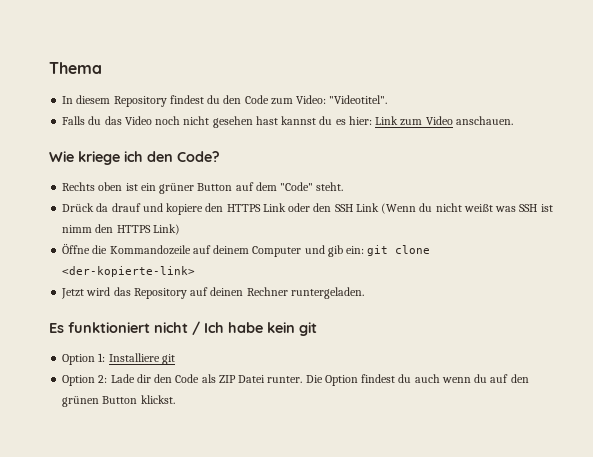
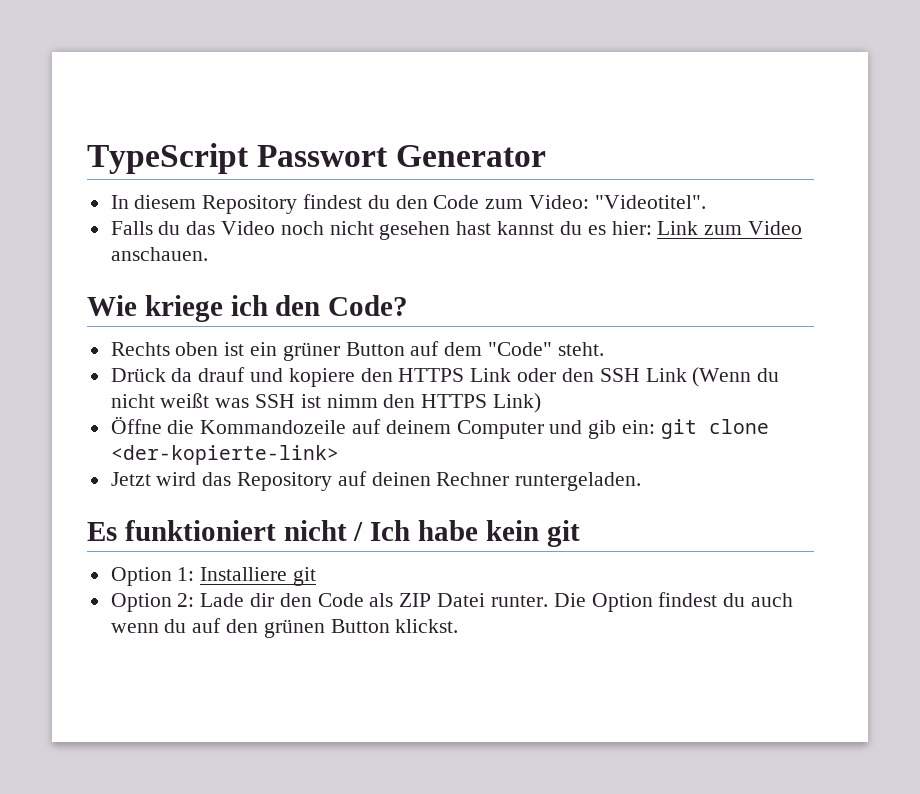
- Thema
+ TypeScript Passwort Generator

